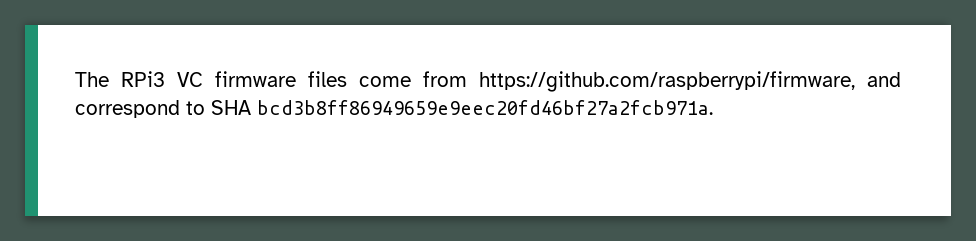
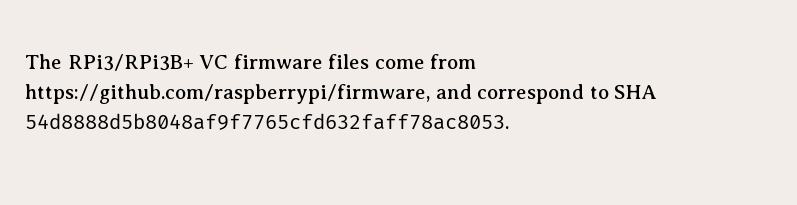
- The RPi3 VC firmware files come from https://github.com/raspberrypi/firmware, and correspond to SHA bcd3b8ff86949659e9eec20fd46bf27a2fcb971a.
+ The RPi3/RPi3B+ VC firmware files come from https://github.com/raspberrypi/firmware, and correspond to SHA 54d8888d5b8048af9f7765cfd632faff78ac8053.

